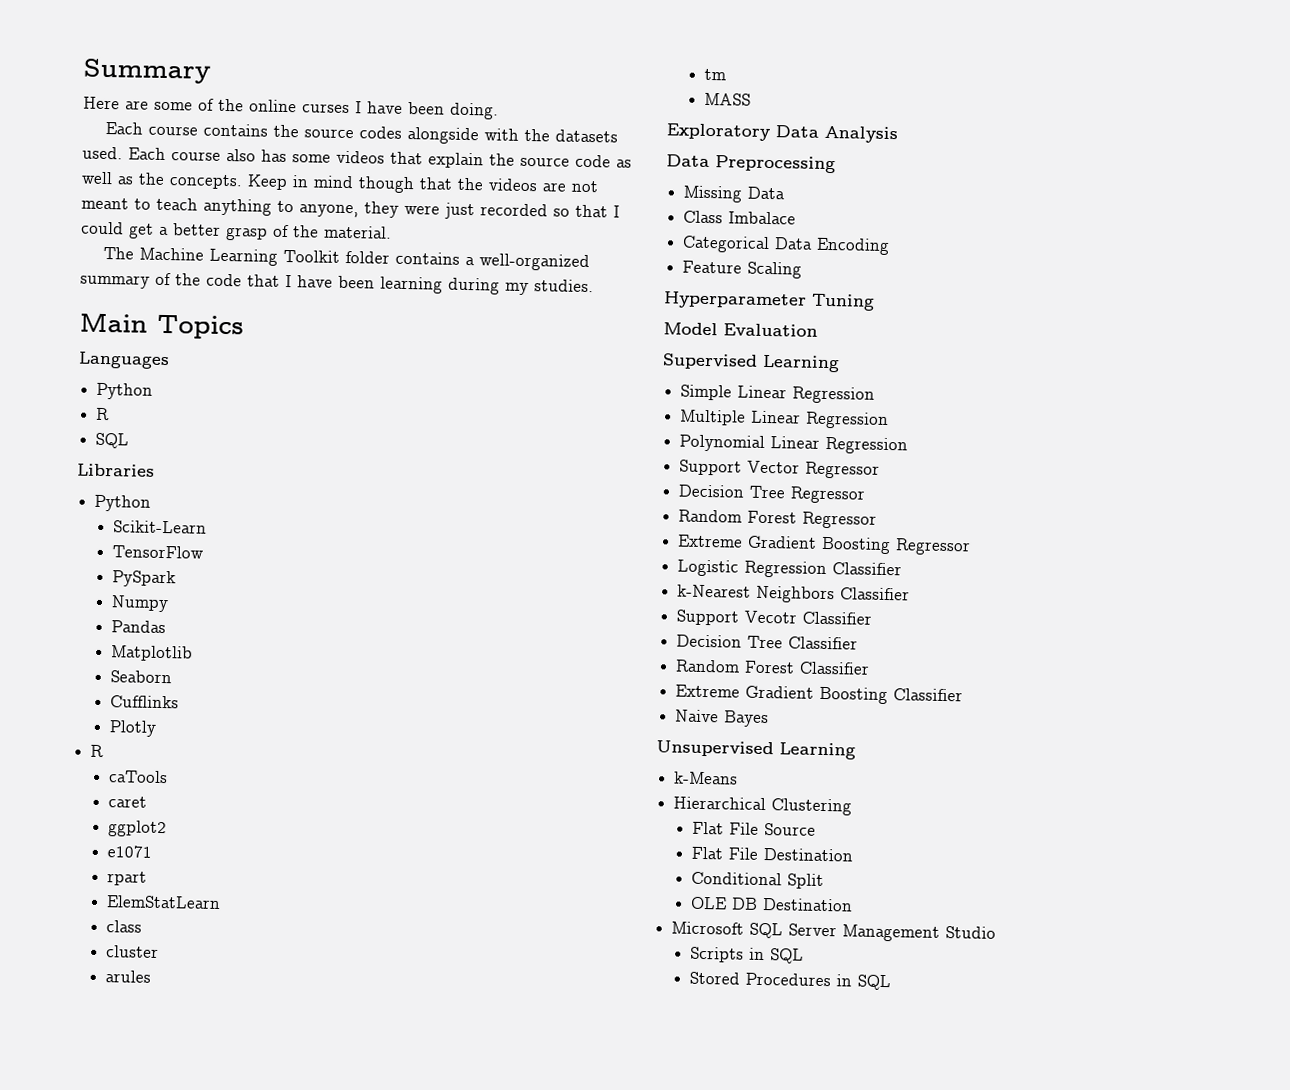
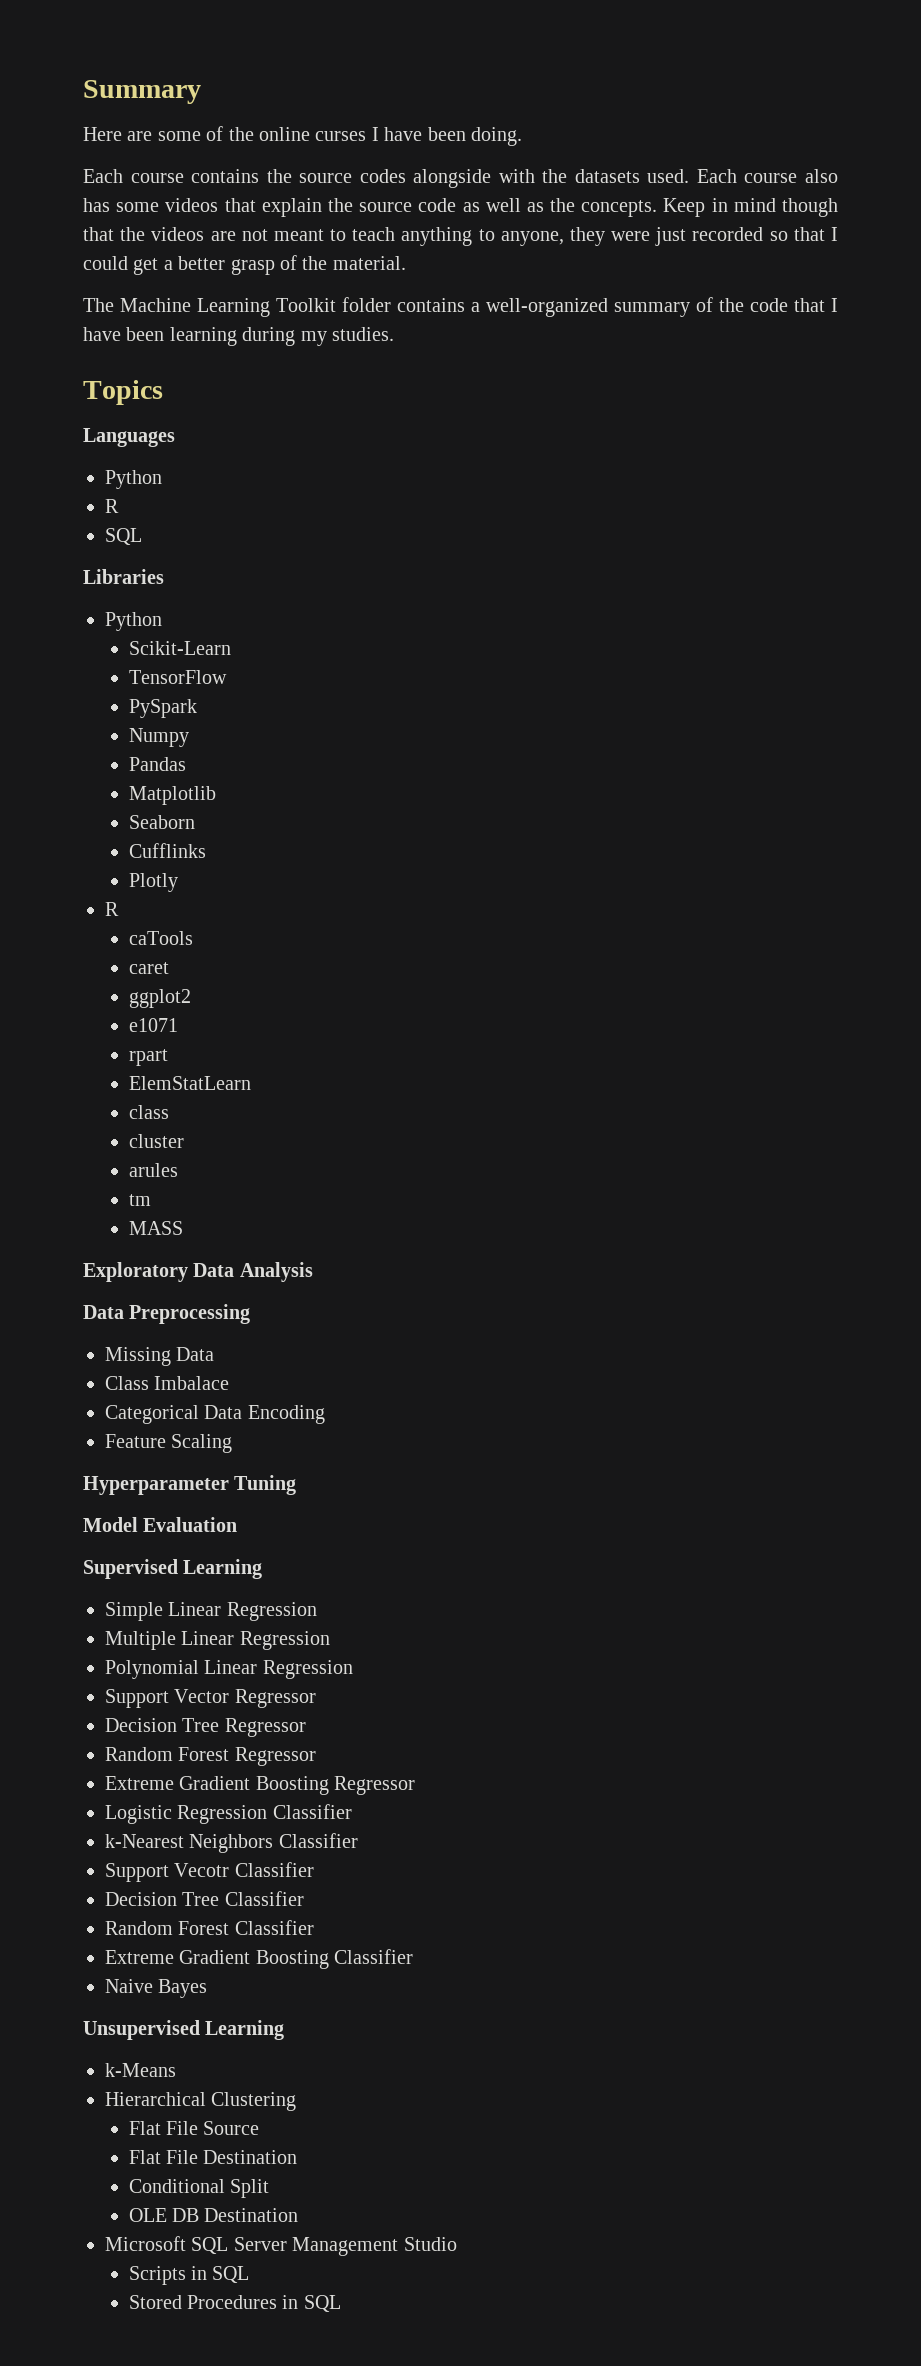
- Main Topics
+ Topics

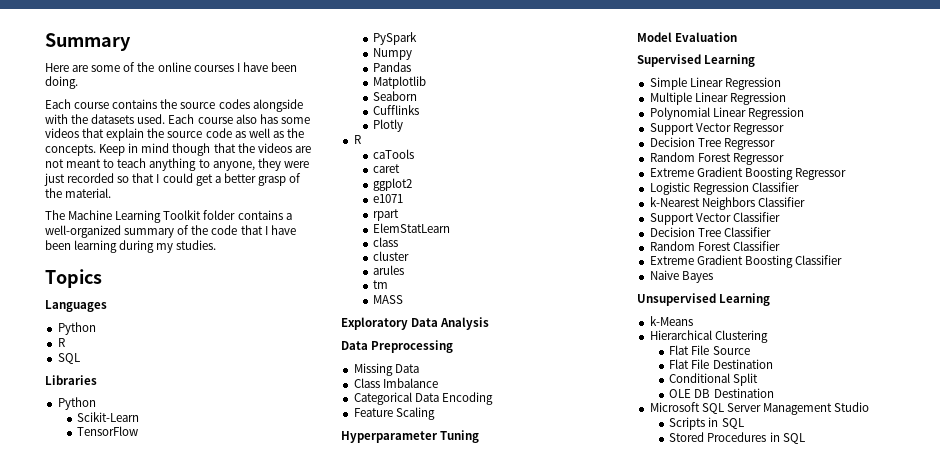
- Here are some of the online curses I have been doing.
+ Here are some of the online courses I have been doing.
- Class Imbalace
+ Class Imbalance
- Support Vecotr Classifier
+ Support Vector Classifier

